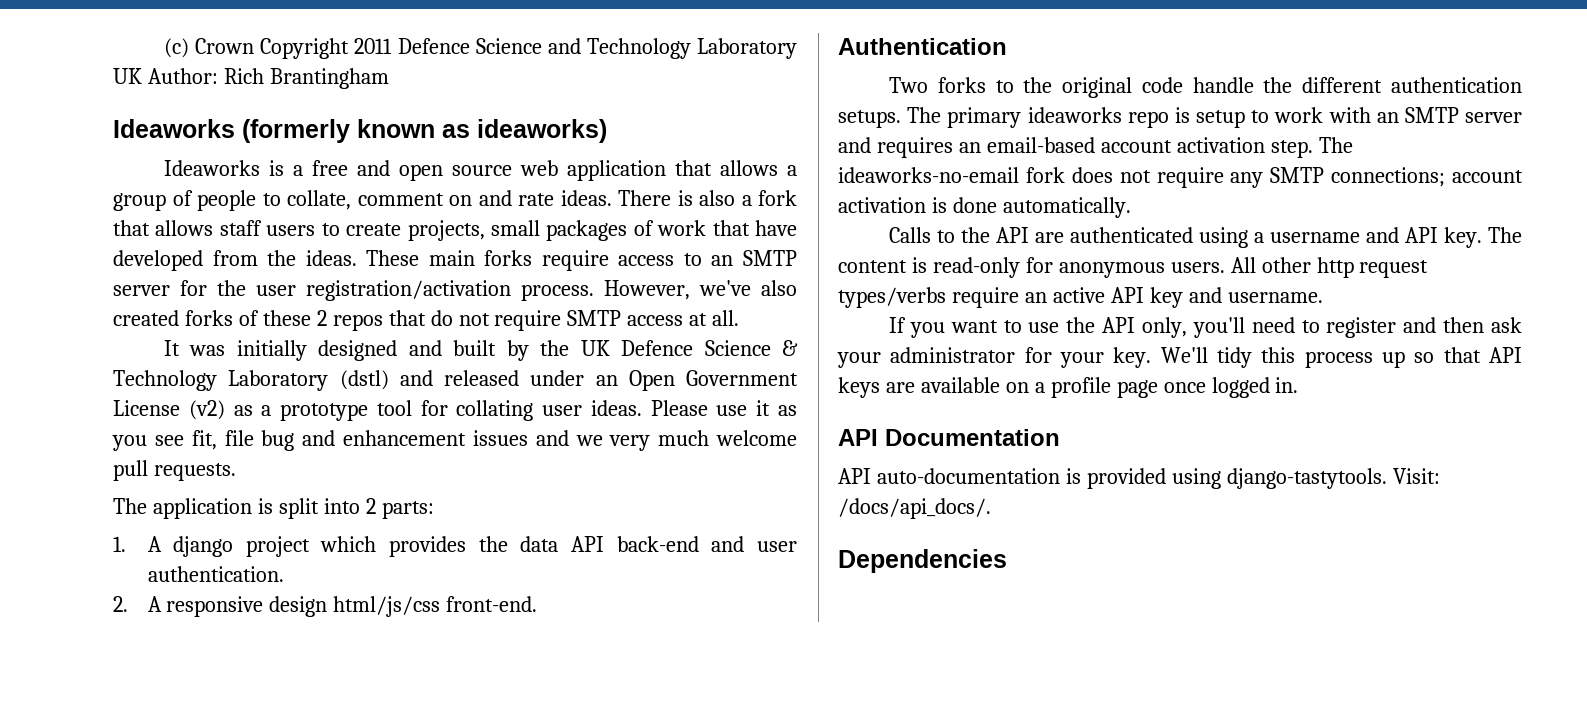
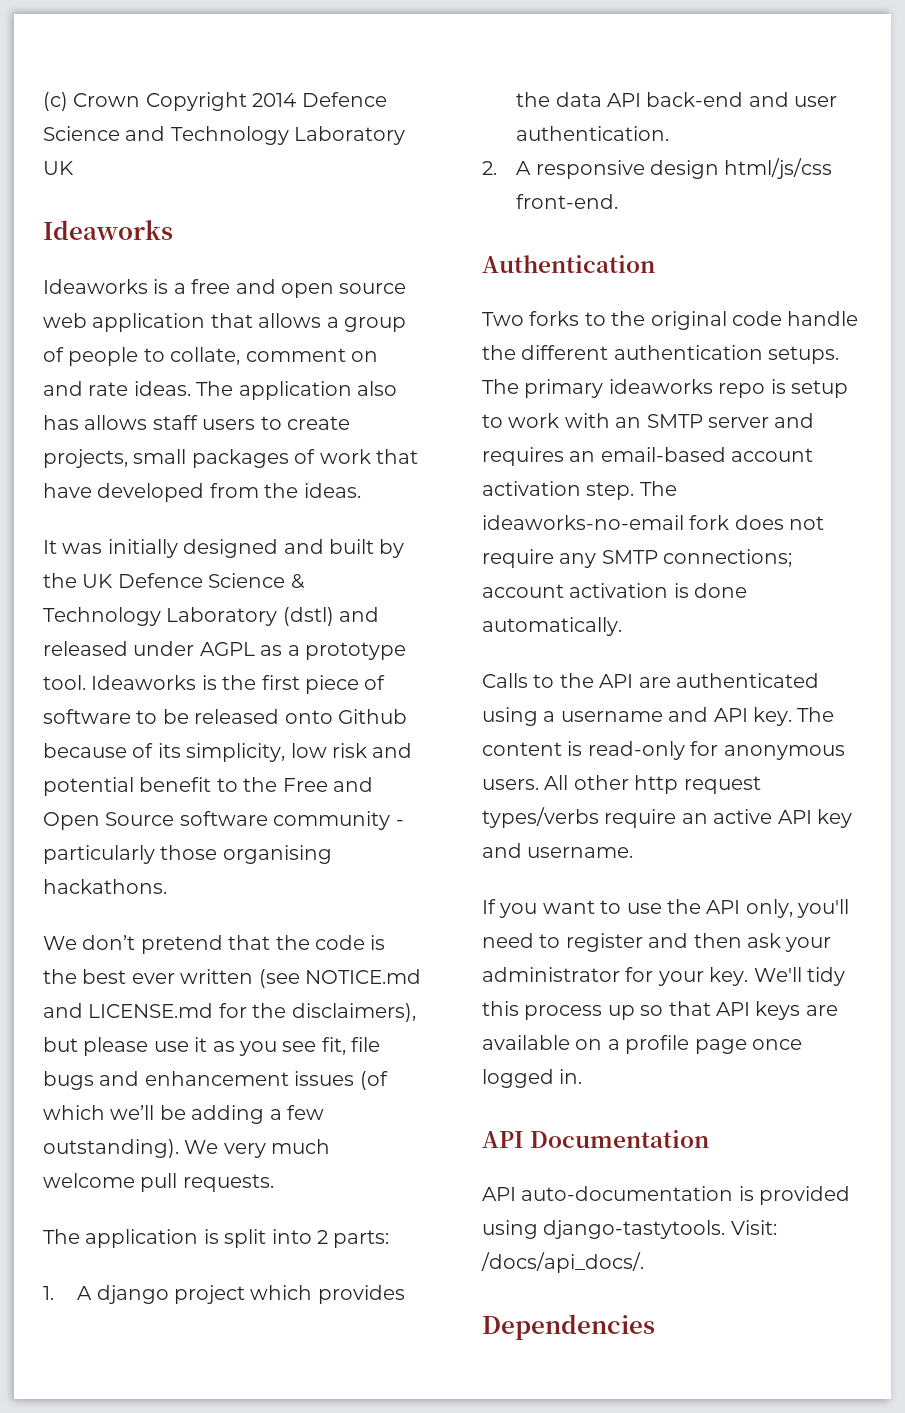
- (c) Crown Copyright 2011 Defence Science and Technology Laboratory UK Author: Rich Brantingham
- Ideaworks (formerly known as ideaworks)
+ (c) Crown Copyright 2014 Defence Science and Technology Laboratory UK
+ Ideaworks
- There is also a fork that allows staff users to create projects, small packages of work that have developed from the ideas. These main forks require access to an SMTP server for the user registration/activation process. However, we've also created forks of these 2 repos that do not require SMTP access at all.
+ The application also has allows staff users to create projects, small packages of work that have developed from the ideas.
- It was initially designed and built by the UK Defence Science & Technology Laboratory (dstl) and released under an Open Government License (v2) as a prototype tool for collating user ideas. Please use it as you see fit, file bug and enhancement issues and we very much welcome pull requests.
+ It was initially designed and built by the UK Defence Science & Technology Laboratory (dstl) and released under AGPL as a prototype tool. Ideaworks is the first piece of software to be released onto Github because of its simplicity, low risk and potential benefit to the Free and Open Source software community - particularly those organising hackathons.
+ We don’t pretend that the code is the best ever written (see NOTICE.md and LICENSE.md for the disclaimers), but please use it as you see fit, file bugs and enhancement issues (of which we’ll be adding a few outstanding). We very much welcome pull requests.

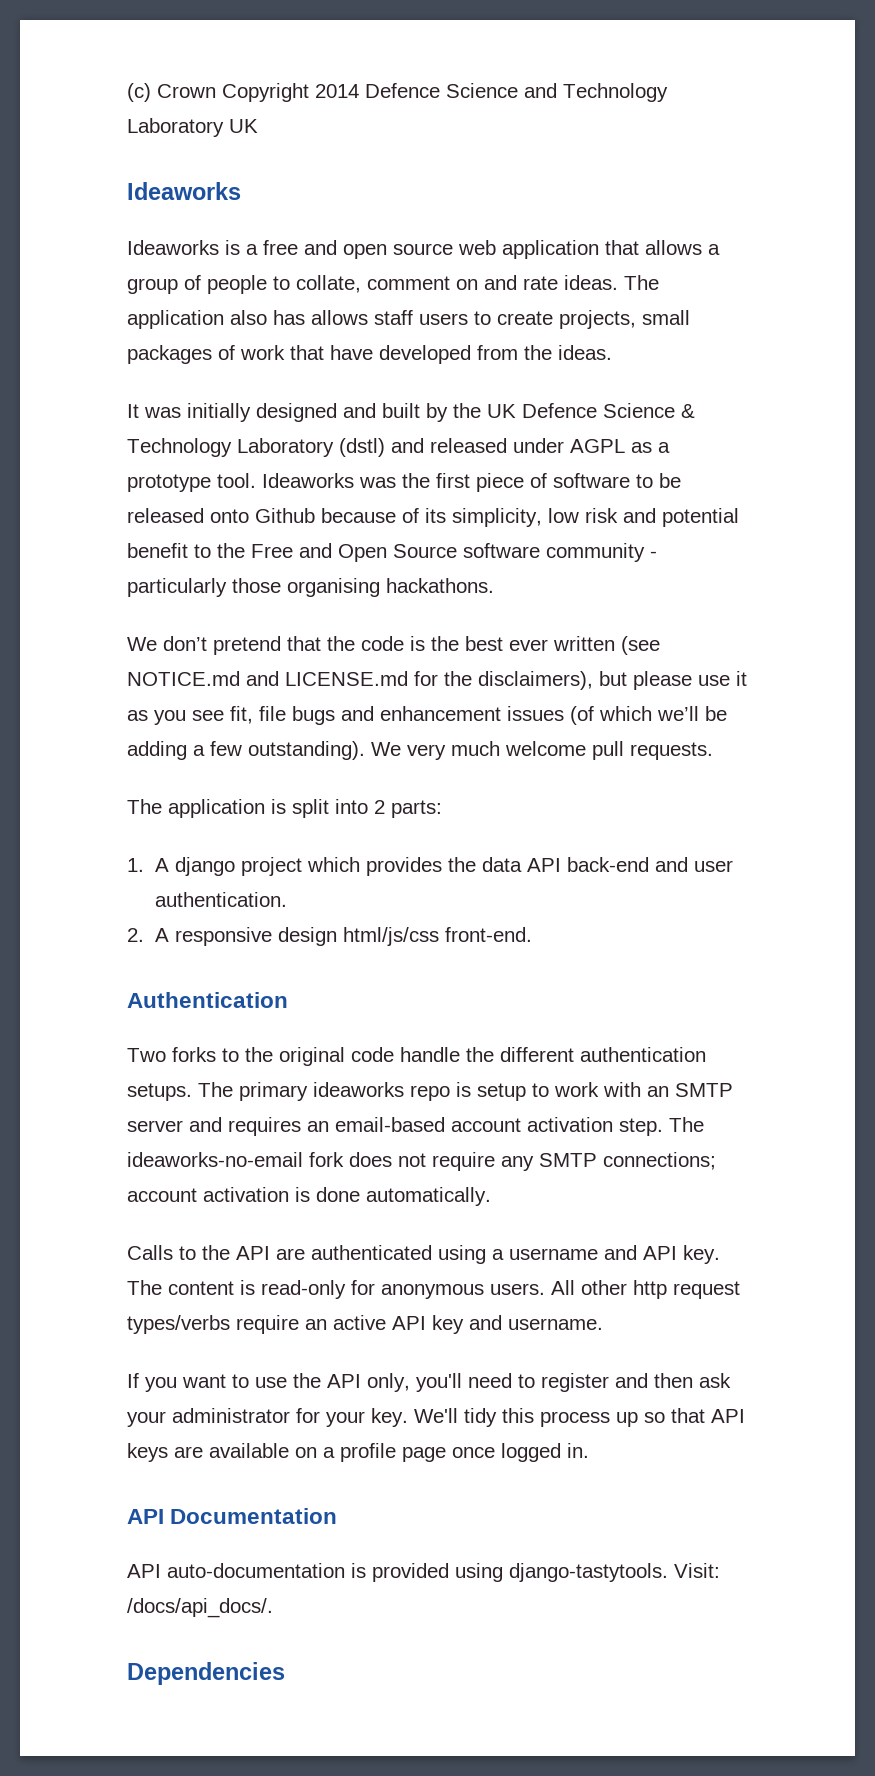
- Ideaworks is the first piece of software to be released onto Github because of its simplicity, low risk and potential benefit to the Free and Open Source software community - particularly those organising hackathons.
+ Ideaworks was the first piece of software to be released onto Github because of its simplicity, low risk and potential benefit to the Free and Open Source software community - particularly those organising hackathons.

